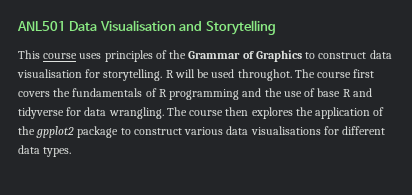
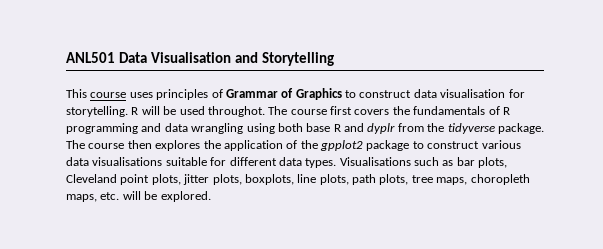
- This course uses principles of the Grammar of Graphics to construct data visualisation for storytelling.
+ This course uses principles of Grammar of Graphics to construct data visualisation for storytelling.
- The course first covers the fundamentals of R programming and the use of base R and tidyverse for data wrangling.
+ The course first covers the fundamentals of R programming and data wrangling using both base R and dyplr from the tidyverse package.
- The course then explores the application of the gpplot2 package to construct various data visualisations for different data types.
+ The course then explores the application of the gpplot2 package to construct various data visualisations suitable for different data types.
+ Visualisations such as bar plots, Cleveland point plots, jitter plots, boxplots, line plots, path plots, tree maps, choropleth maps, etc. will be explored.

